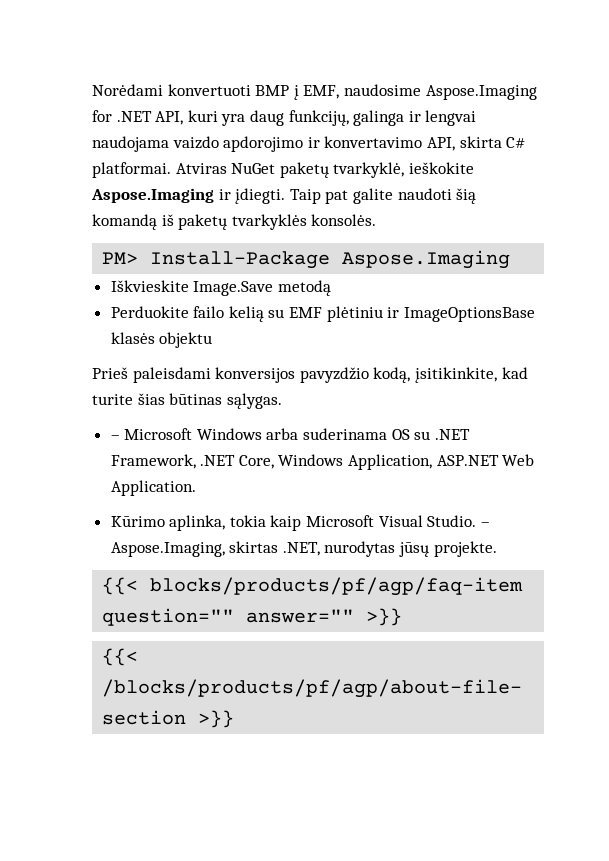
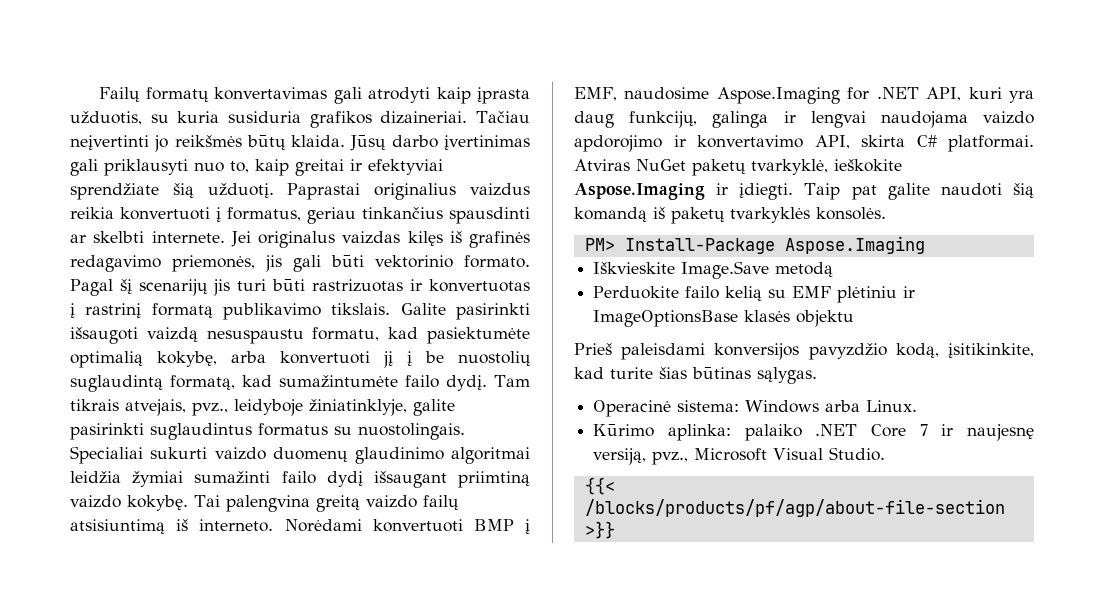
+ Failų formatų konvertavimas gali atrodyti kaip įprasta užduotis, su kuria susiduria grafikos dizaineriai. Tačiau neįvertinti jo reikšmės būtų klaida. Jūsų darbo įvertinimas gali priklausyti nuo to, kaip greitai ir efektyviai sprendžiate šią užduotį. Paprastai originalius vaizdus reikia konvertuoti į formatus, geriau tinkančius spausdinti ar skelbti internete. Jei originalus vaizdas kilęs iš grafinės redagavimo priemonės, jis gali būti vektorinio formato. Pagal šį scenarijų jis turi būti rastrizuotas ir konvertuotas į rastrinį formatą publikavimo tikslais. Galite pasirinkti išsaugoti vaizdą nesuspaustu formatu, kad pasiektumėte optimalią kokybę, arba konvertuoti jį į be nuostolių suglaudintą formatą, kad sumažintumėte failo dydį. Tam tikrais atvejais, pvz., leidyboje žiniatinklyje, galite pasirinkti suglaudintus formatus su nuostolingais. Specialiai sukurti vaizdo duomenų glaudinimo algoritmai leidžia žymiai sumažinti failo dydį išsaugant priimtiną vaizdo kokybę. Tai palengvina greitą vaizdo failų atsisiuntimą iš interneto.
- – Microsoft Windows arba suderinama OS su .NET Framework, .NET Core, Windows Application, ASP.NET Web Application.
- Kūrimo aplinka, tokia kaip Microsoft Visual Studio. – Aspose.Imaging, skirtas .NET, nurodytas jūsų projekte.
- {{< blocks/products/pf/agp/faq-item question="" answer="" >}}
+ Operacinė sistema: Windows arba Linux.
+ Kūrimo aplinka: palaiko .NET Core 7 ir naujesnę versiją, pvz., Microsoft Visual Studio.

